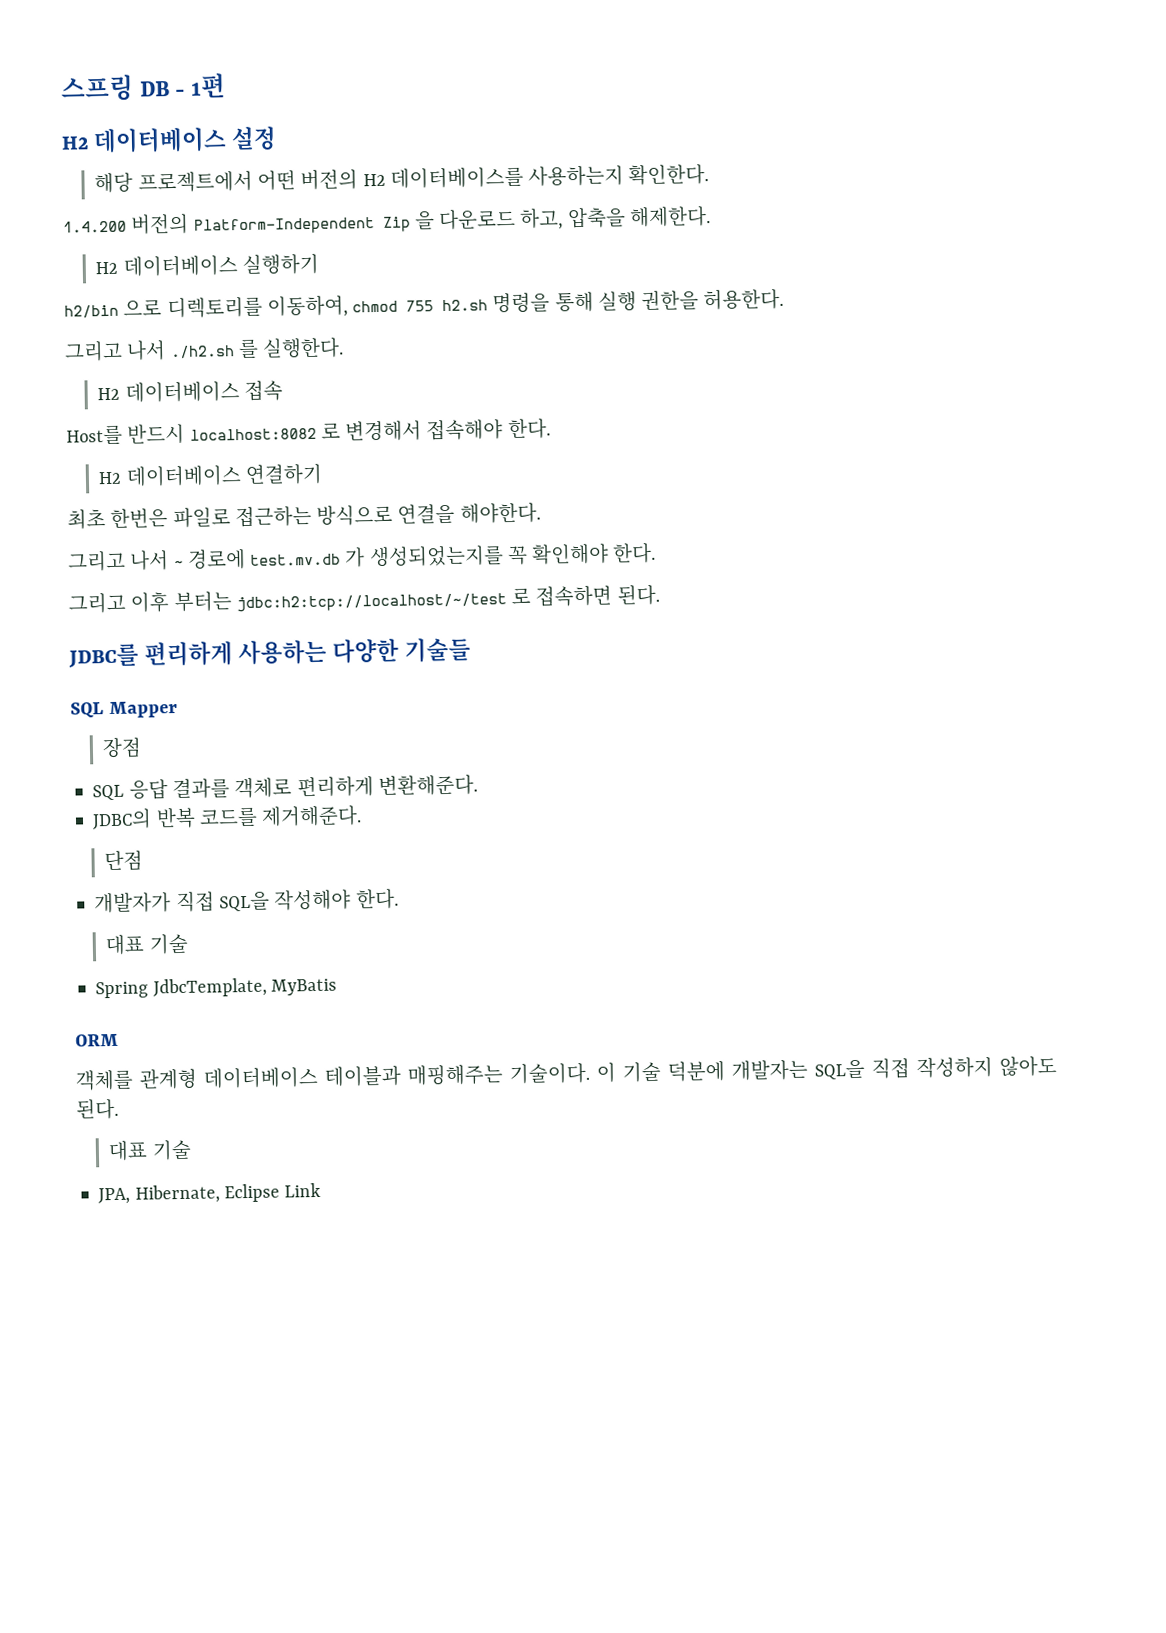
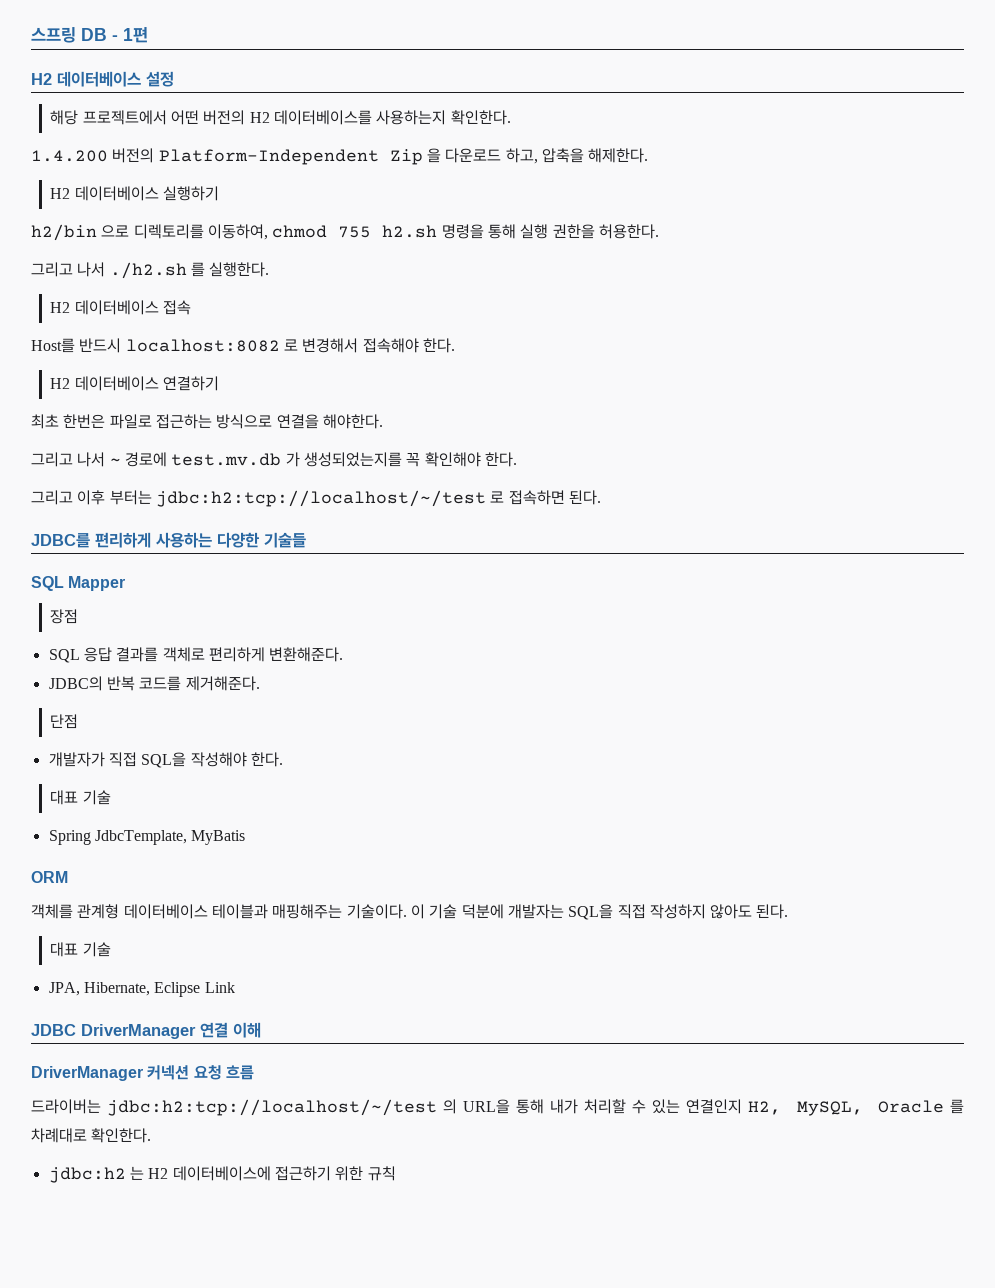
+ JDBC DriverManager 연결 이해
+ DriverManager 커넥션 요청 흐름
+ 드라이버는 jdbc:h2:tcp://localhost/~/test 의 URL을 통해 내가 처리할 수 있는 연결인지 H2, MySQL, Oracle 를 차례대로 확인한다.
+ jdbc:h2 는 H2 데이터베이스에 접근하기 위한 규칙

